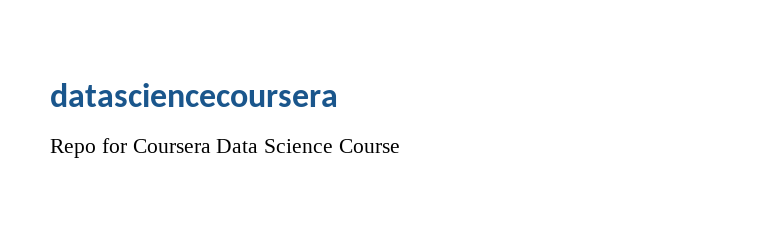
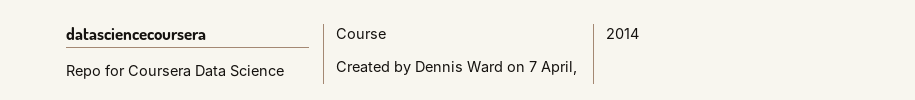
+ Created by Dennis Ward on 7 April, 2014

